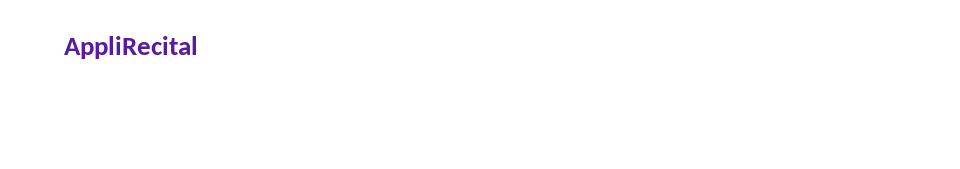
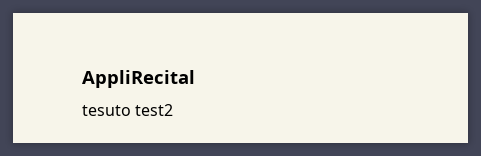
+ tesuto test2

